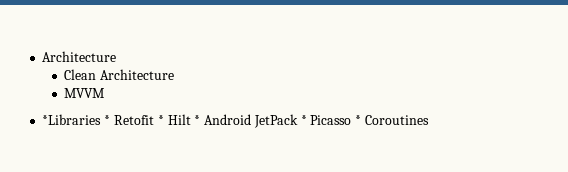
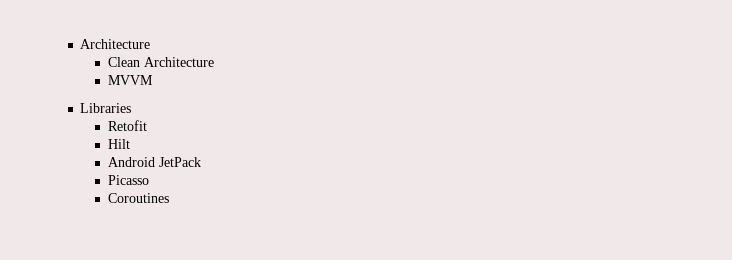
- *Libraries * Retofit * Hilt * Android JetPack * Picasso * Coroutines
+ Libraries
+ Retofit
+ Hilt
+ Android JetPack
+ Picasso
+ Coroutines

